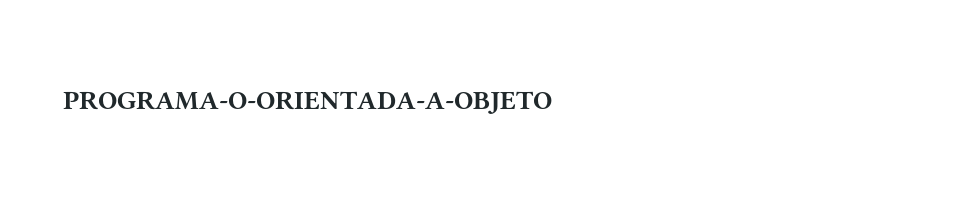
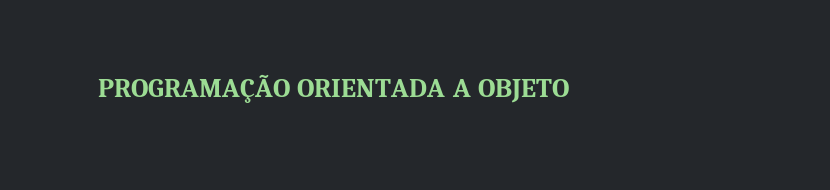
- PROGRAMA-O-ORIENTADA-A-OBJETO
+ PROGRAMAÇÃO ORIENTADA A OBJETO

